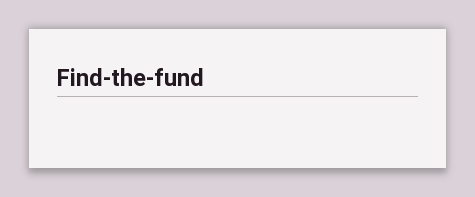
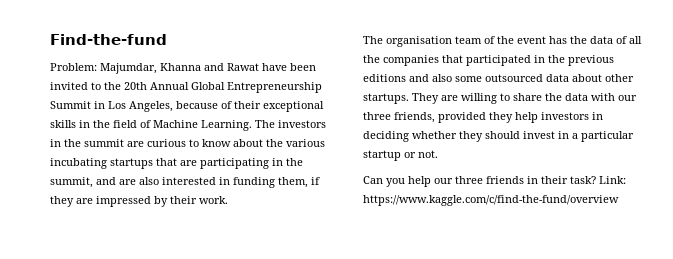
+ Problem: Majumdar, Khanna and Rawat have been invited to the 20th Annual Global Entrepreneurship Summit in Los Angeles, because of their exceptional skills in the field of Machine Learning. The investors in the summit are curious to know about the various incubating startups that are participating in the summit, and are also interested in funding them, if they are impressed by their work.
+ The organisation team of the event has the data of all the companies that participated in the previous editions and also some outsourced data about other startups. They are willing to share the data with our three friends, provided they help investors in deciding whether they should invest in a particular startup or not.
+ Can you help our three friends in their task? Link: https://www.kaggle.com/c/find-the-fund/overview

